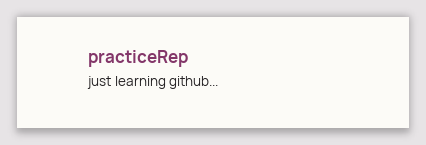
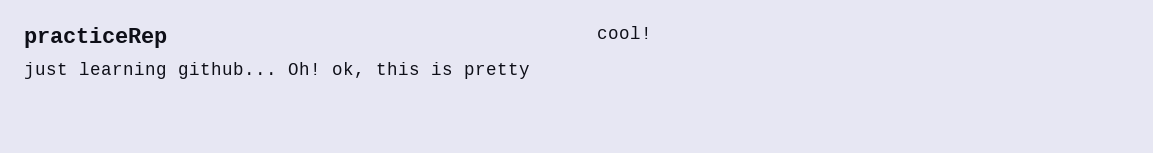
+ Oh! ok, this is pretty cool!

